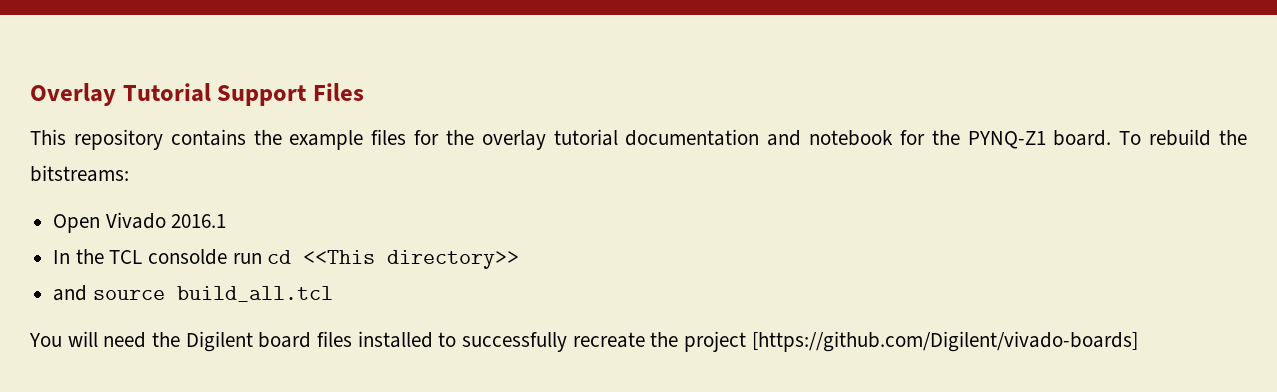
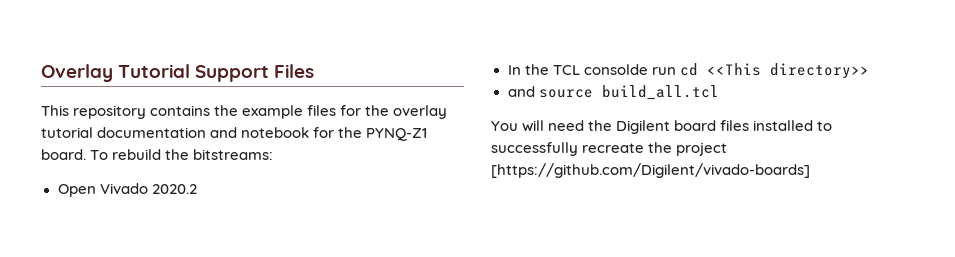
- Open Vivado 2016.1
+ Open Vivado 2020.2

